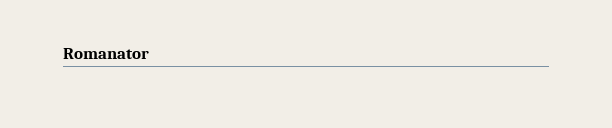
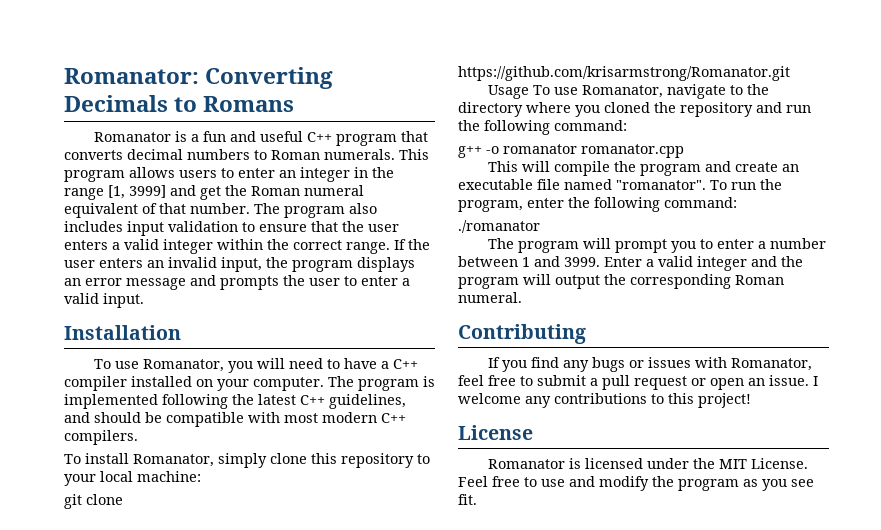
- Romanator
+ Romanator: Converting Decimals to Romans
+ Romanator is a fun and useful C++ program that converts decimal numbers to Roman numerals. This program allows users to enter an integer in the range [1, 3999] and get the Roman numeral equivalent of that number. The program also includes input validation to ensure that the user enters a valid integer within the correct range. If the user enters an invalid input, the program displays an error message and prompts the user to enter a valid input.
+ Installation
+ To use Romanator, you will need to have a C++ compiler installed on your computer. The program is implemented following the latest C++ guidelines, and should be compatible with most modern C++ compilers.
+ To install Romanator, simply clone this repository to your local machine:
+ git clone https://github.com/krisarmstrong/Romanator.git
+ Usage To use Romanator, navigate to the directory where you cloned the repository and run the following command:
+ g++ -o romanator romanator.cpp
+ This will compile the program and create an executable file named "romanator". To run the program, enter the following command:
+ ./romanator
+ The program will prompt you to enter a number between 1 and 3999. Enter a valid integer and the program will output the corresponding Roman numeral.
+ Contributing
+ If you find any bugs or issues with Romanator, feel free to submit a pull request or open an issue. I welcome any contributions to this project!
+ License
+ Romanator is licensed under the MIT License. Feel free to use and modify the program as you see fit.

